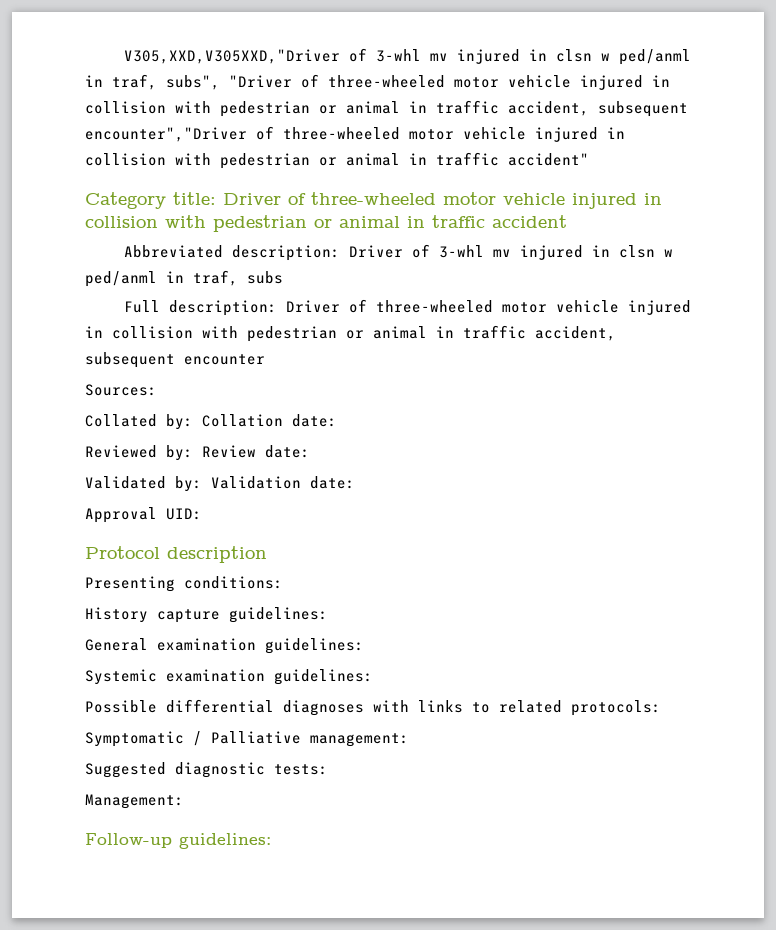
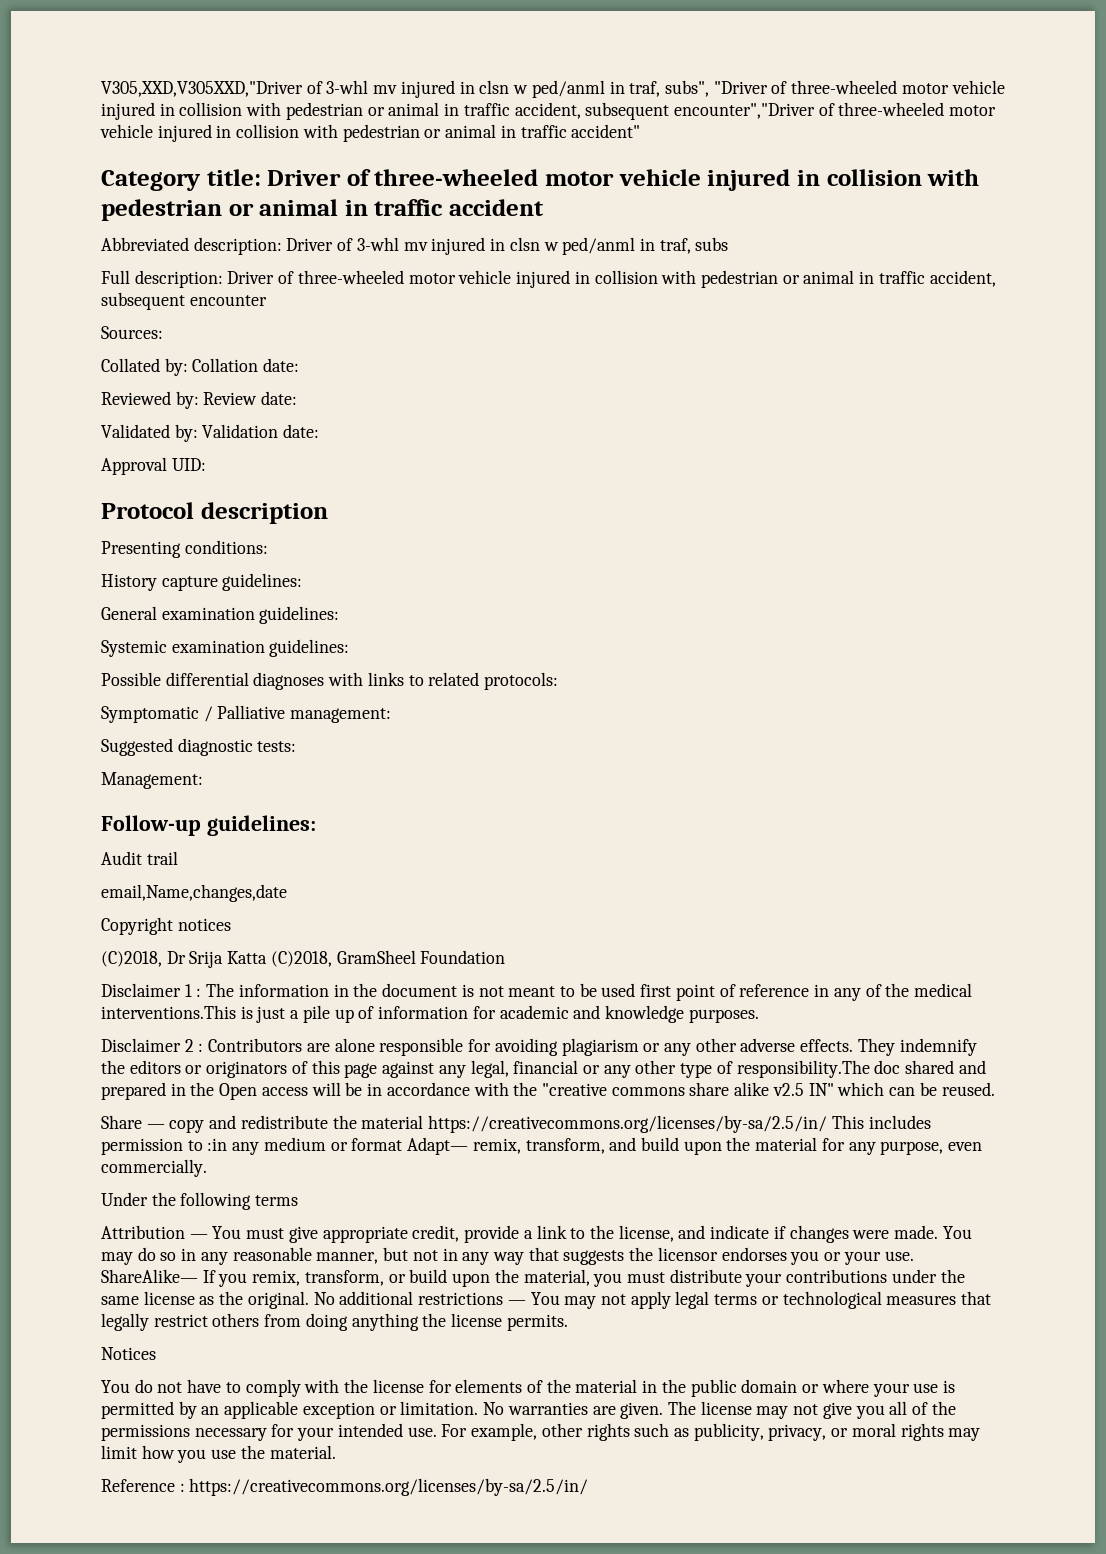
+ Audit trail
+ email,Name,changes,date
+ Copyright notices
+ (C)2018, Dr Srija Katta (C)2018, GramSheel Foundation
+ Disclaimer 1 : The information in the document is not meant to be used first point of reference in any of the medical interventions.This is just a pile up of information for academic and knowledge purposes.
+ Disclaimer 2 : Contributors are alone responsible for avoiding plagiarism or any other adverse effects. They indemnify the editors or originators of this page against any legal, financial or any other type of responsibility.The doc shared and prepared in the Open access will be in accordance with the "creative commons share alike v2.5 IN" which can be reused.
+ Share — copy and redistribute the material https://creativecommons.org/licenses/by-sa/2.5/in/ This includes permission to :in any medium or format Adapt— remix, transform, and build upon the material for any purpose, even commercially.
+ Under the following terms
+ Attribution — You must give appropriate credit, provide a link to the license, and indicate if changes were made. You may do so in any reasonable manner, but not in any way that suggests the licensor endorses you or your use. ShareAlike— If you remix, transform, or build upon the material, you must distribute your contributions under the same license as the original. No additional restrictions — You may not apply legal terms or technological measures that legally restrict others from doing anything the license permits.
+ Notices
+ You do not have to comply with the license for elements of the material in the public domain or where your use is permitted by an applicable exception or limitation. No warranties are given. The license may not give you all of the permissions necessary for your intended use. For example, other rights such as publicity, privacy, or moral rights may limit how you use the material.
+ Reference : https://creativecommons.org/licenses/by-sa/2.5/in/

